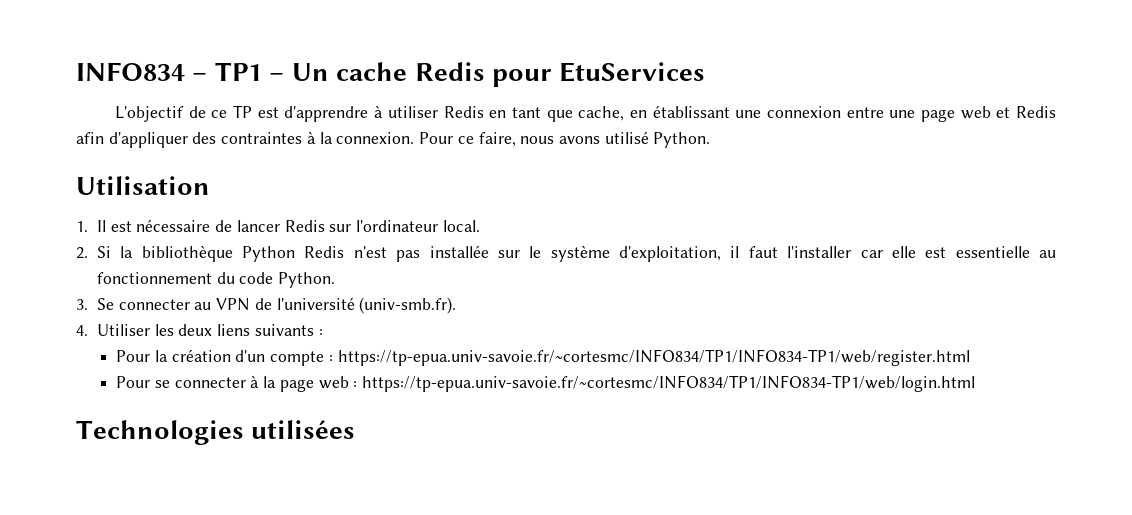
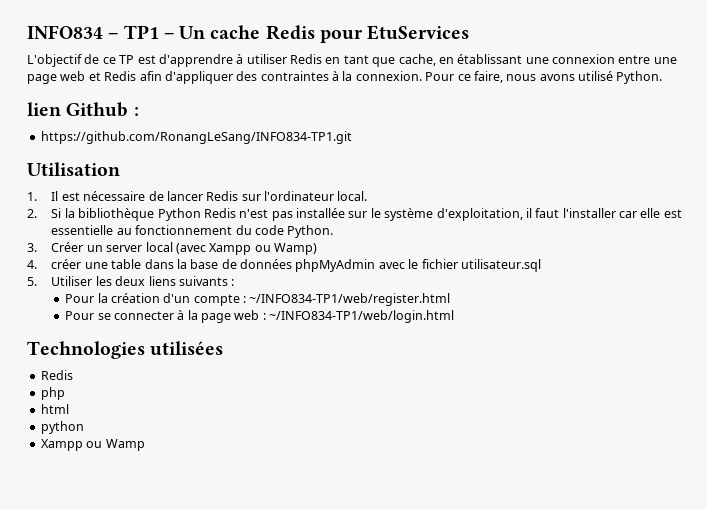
+ lien Github :
+ https://github.com/RonangLeSang/INFO834-TP1.git
- 3. Se connecter au VPN de l'université (univ-smb.fr).
- 4. Utiliser les deux liens suivants :
+ 3. Créer un server local (avec Xampp ou Wamp)
+ 4. créer une table dans la base de données phpMyAdmin avec le fichier utilisateur.sql
+ 5. Utiliser les deux liens suivants :
- Pour la création d'un compte : https://tp-epua.univ-savoie.fr/~cortesmc/INFO834/TP1/INFO834-TP1/web/register.html
+ Pour la création d'un compte : ~/INFO834-TP1/web/register.html
- Pour se connecter à la page web : https://tp-epua.univ-savoie.fr/~cortesmc/INFO834/TP1/INFO834-TP1/web/login.html
+ Pour se connecter à la page web : ~/INFO834-TP1/web/login.html
  Technologies utilisées
+ Redis
+ php
+ html
+ python
+ Xampp ou Wamp

